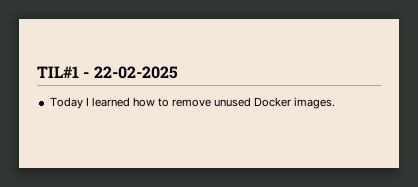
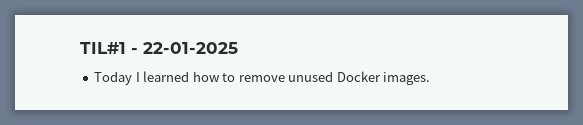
- TIL#1 - 22-02-2025
+ TIL#1 - 22-01-2025

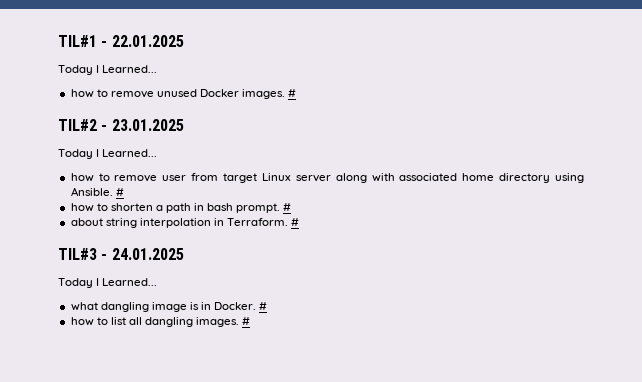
- TIL#1 - 22-01-2025
- Today I learned how to remove unused Docker images.
+ TIL#1 - 22.01.2025
+ Today I Learned...
+ how to remove unused Docker images. #
+ TIL#2 - 23.01.2025
+ Today I Learned...
+ how to remove user from target Linux server along with associated home directory using Ansible. #
+ how to shorten a path in bash prompt. #
+ about string interpolation in Terraform. #
+ TIL#3 - 24.01.2025
+ Today I Learned...
+ what dangling image is in Docker. #
+ how to list all dangling images. #

